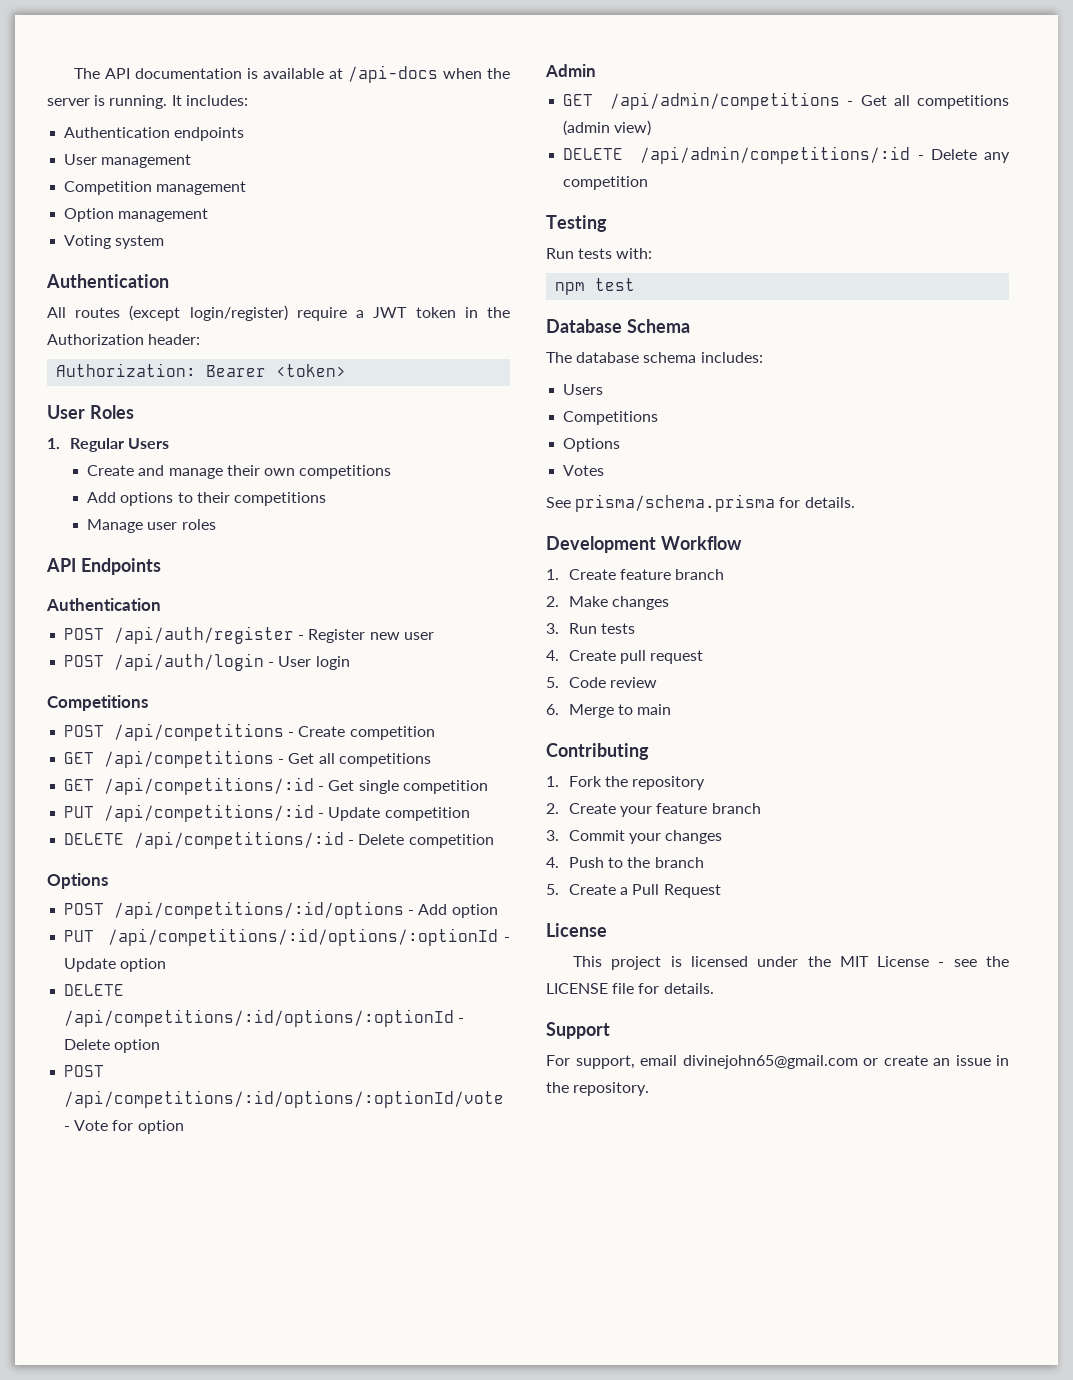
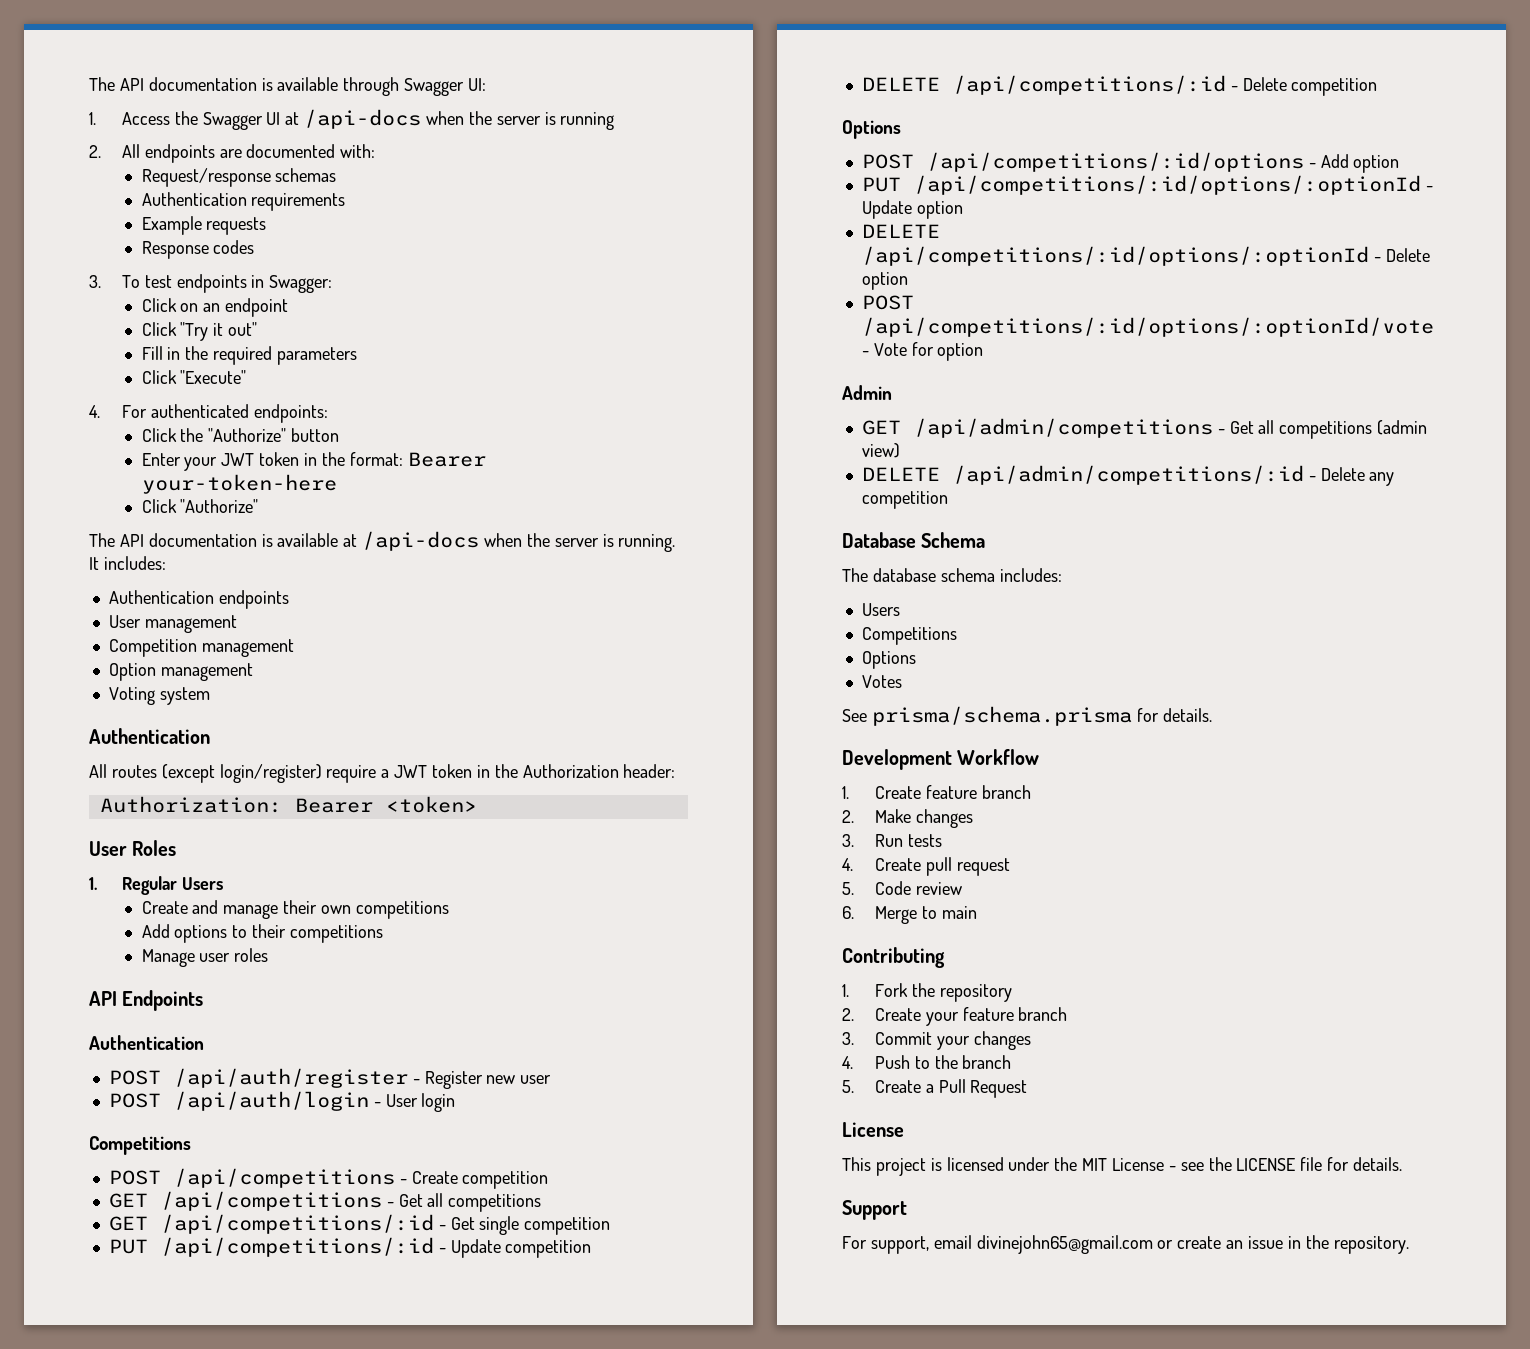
+ The API documentation is available through Swagger UI:
+ 1. Access the Swagger UI at /api-docs when the server is running
+ 2. All endpoints are documented with:
+ Request/response schemas
+ Authentication requirements
+ Example requests
+ Response codes
+ 3. To test endpoints in Swagger:
+ Click on an endpoint
+ Click "Try it out"
+ Fill in the required parameters
+ Click "Execute"
+ 4. For authenticated endpoints:
+ Click the "Authorize" button
+ Enter your JWT token in the format: Bearer your-token-here
+ Click "Authorize"
- Testing
- Run tests with:
- npm test

